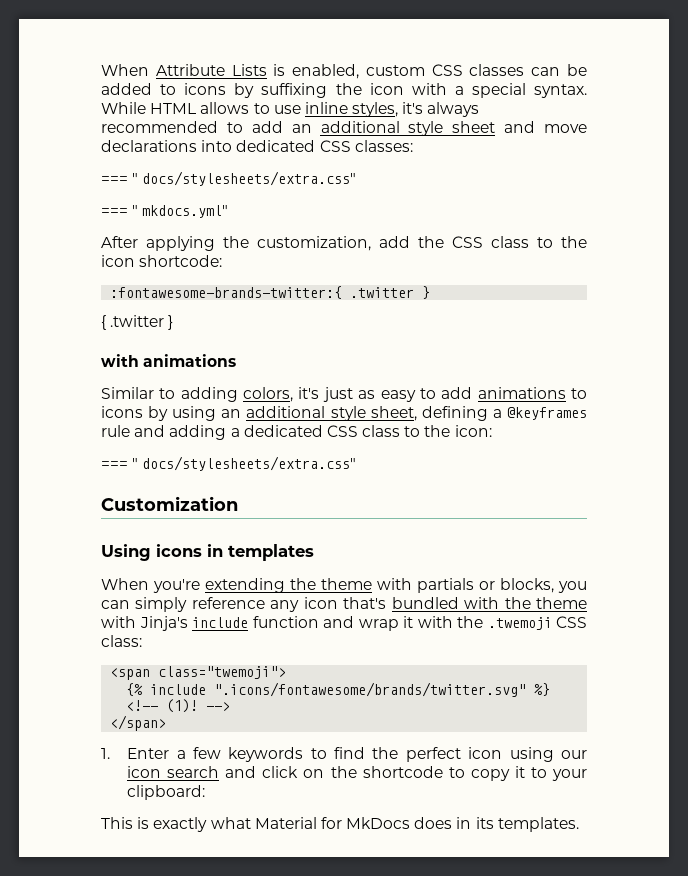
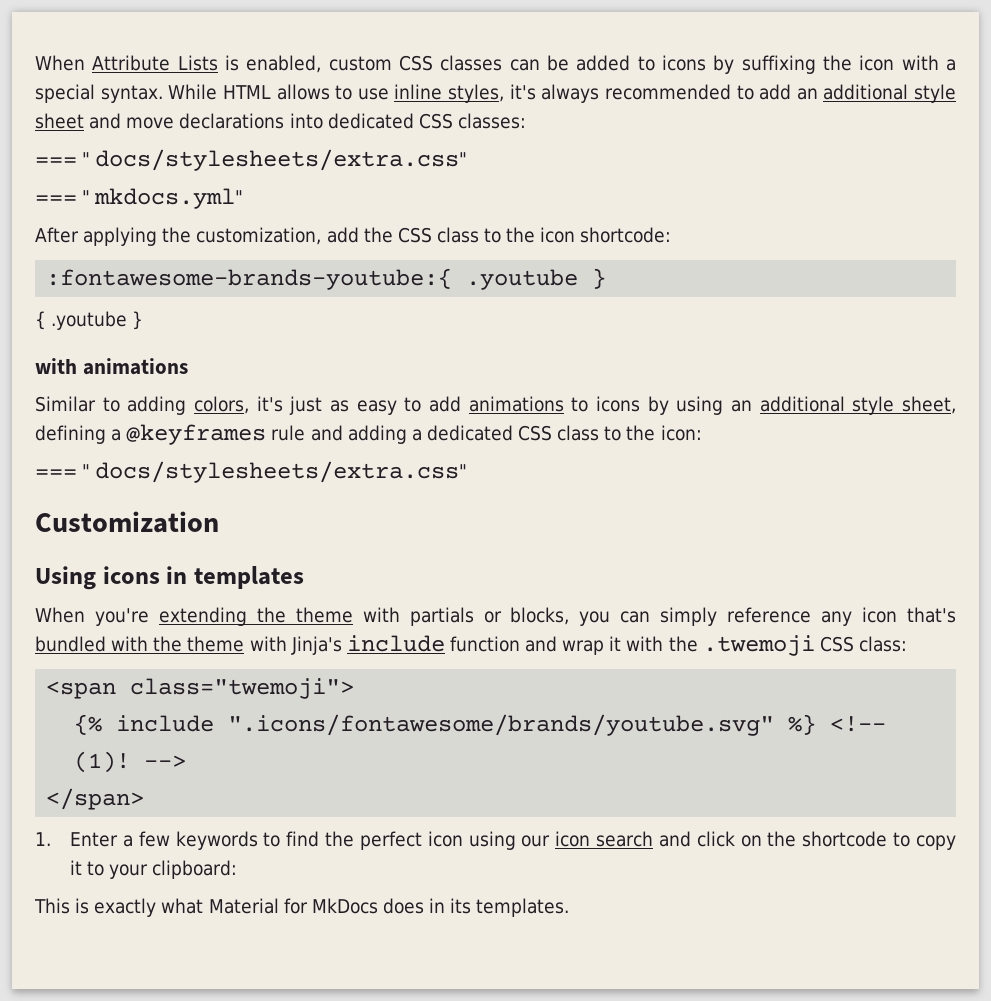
- :fontawesome-brands-twitter:{ .twitter }
+ :fontawesome-brands-youtube:{ .youtube }
- { .twitter }
+ { .youtube }
- {% include ".icons/fontawesome/brands/twitter.svg" %} <!-- (1)!
+ {% include ".icons/fontawesome/brands/youtube.svg" %} <!-- (1)!

